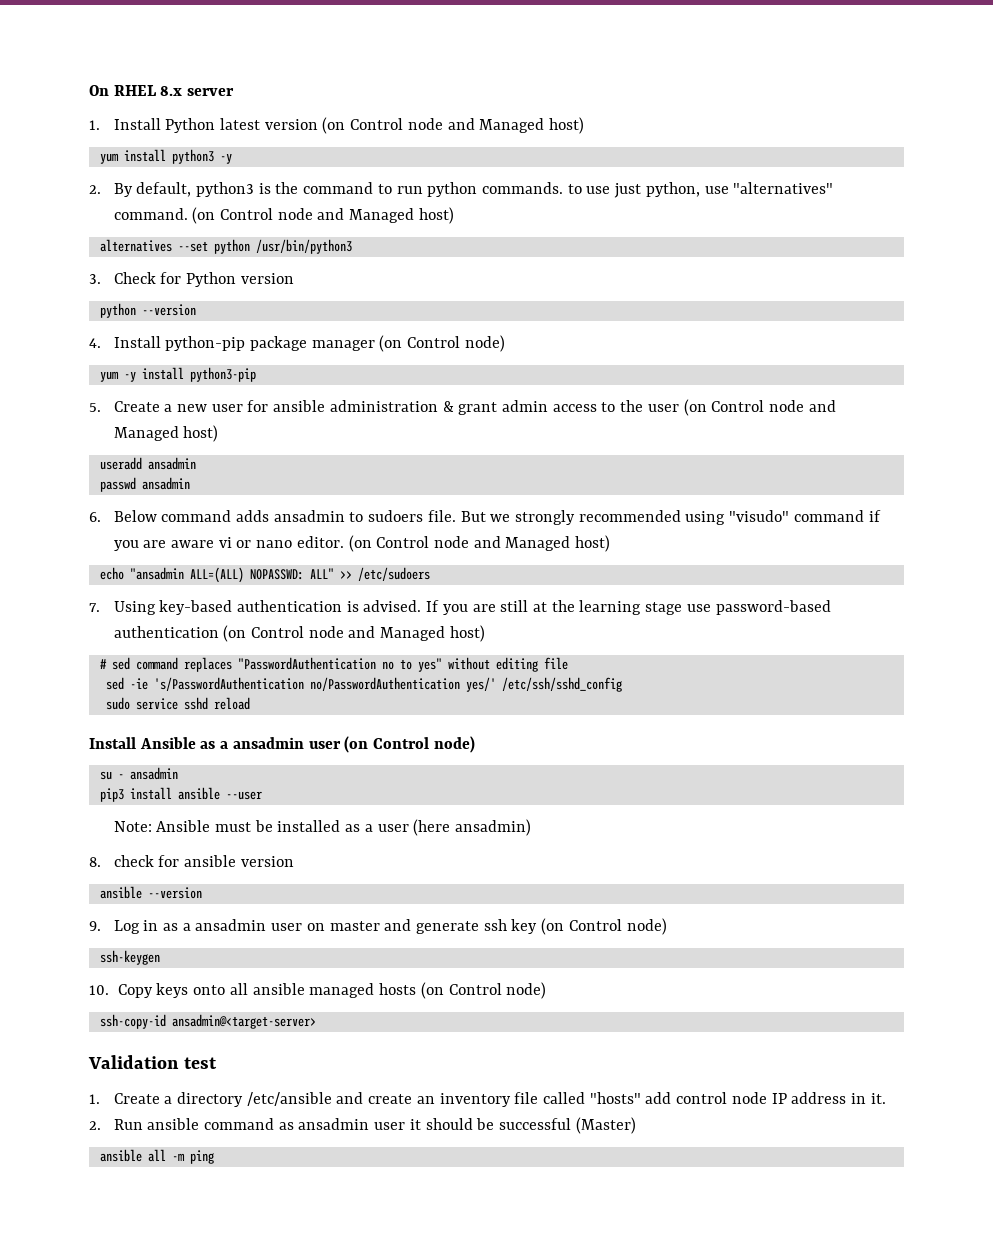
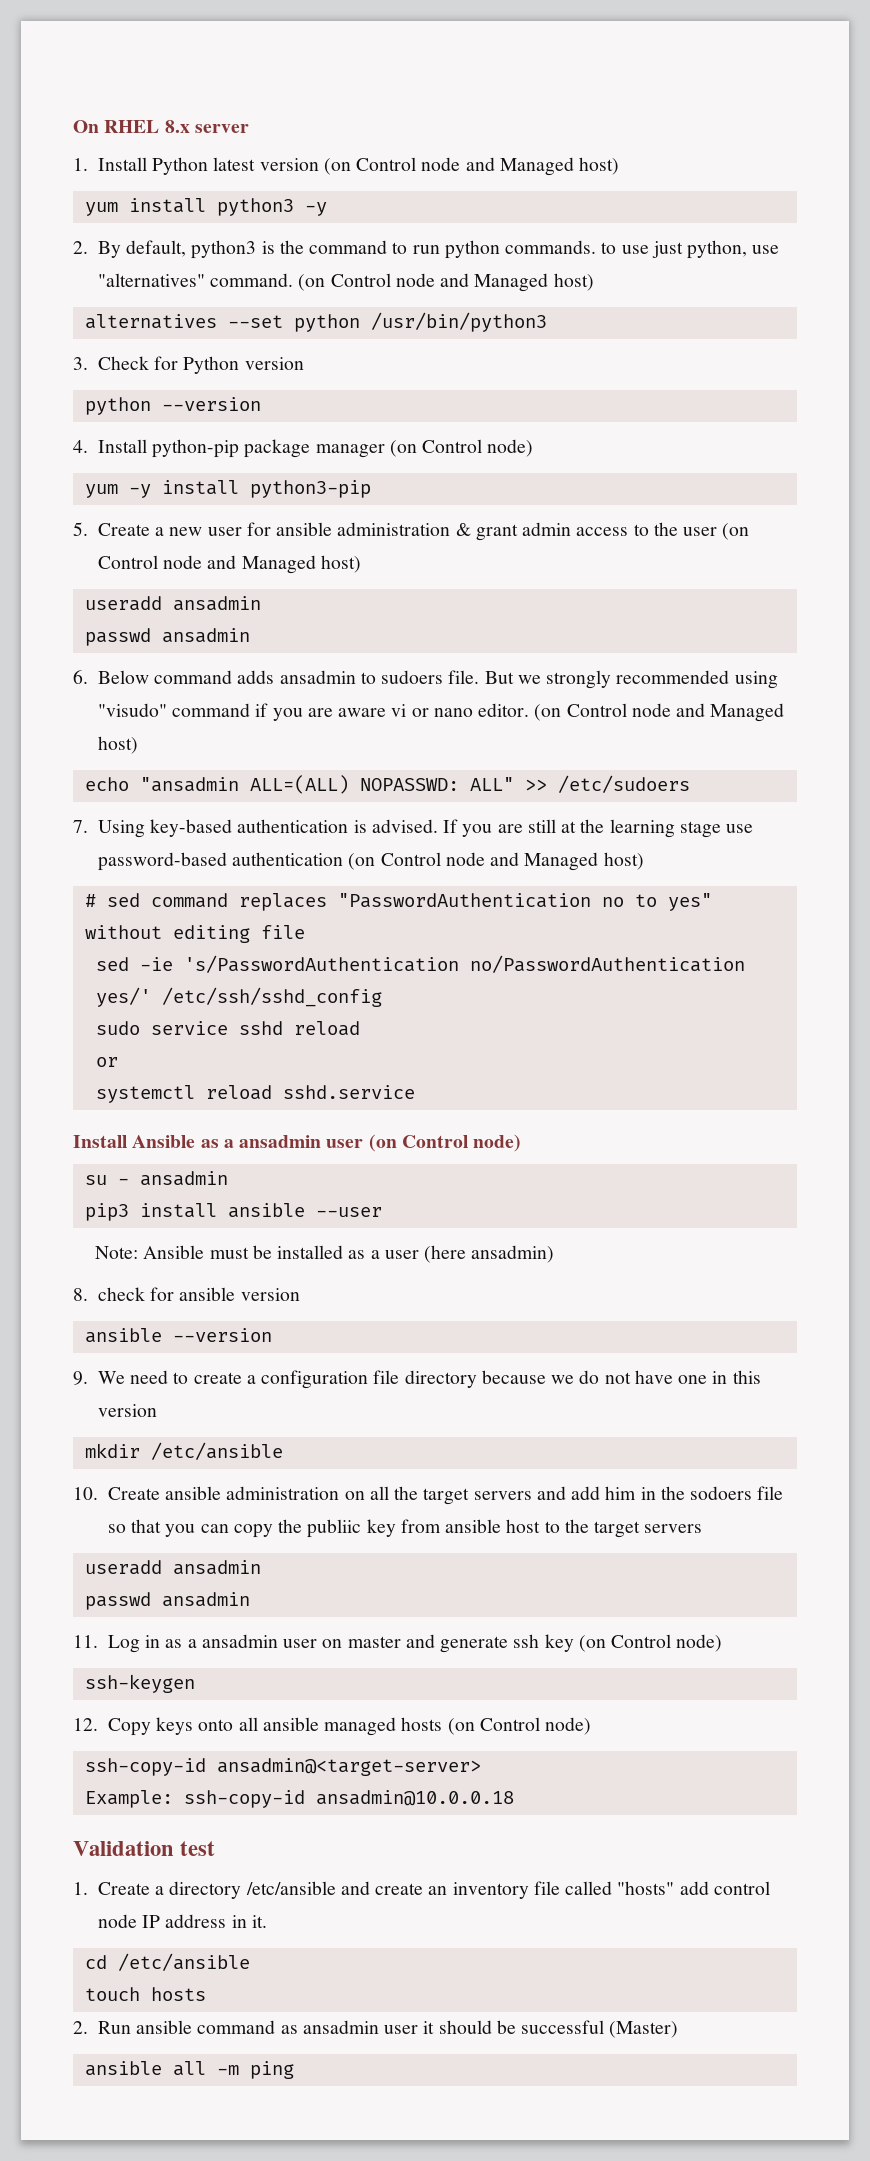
  sudo service sshd reload
+ or
+ systemctl reload sshd.service
- 9. Log in as a ansadmin user on master and generate ssh key (on Control node)
+ 9. We need to create a configuration file directory because we do not have one in this version
+ mkdir /etc/ansible
+ 10. Create ansible administration on all the target servers and add him in the sodoers file so that you can copy the publiic key from ansible host to the target servers
+ useradd ansadmin
+ passwd ansadmin
+ 11. Log in as a ansadmin user on master and generate ssh key (on Control node)
- 10. Copy keys onto all ansible managed hosts (on Control node)
+ 12. Copy keys onto all ansible managed hosts (on Control node)
+ Example: ssh-copy-id ansadmin@10.0.0.18
+ cd /etc/ansible
+ touch hosts

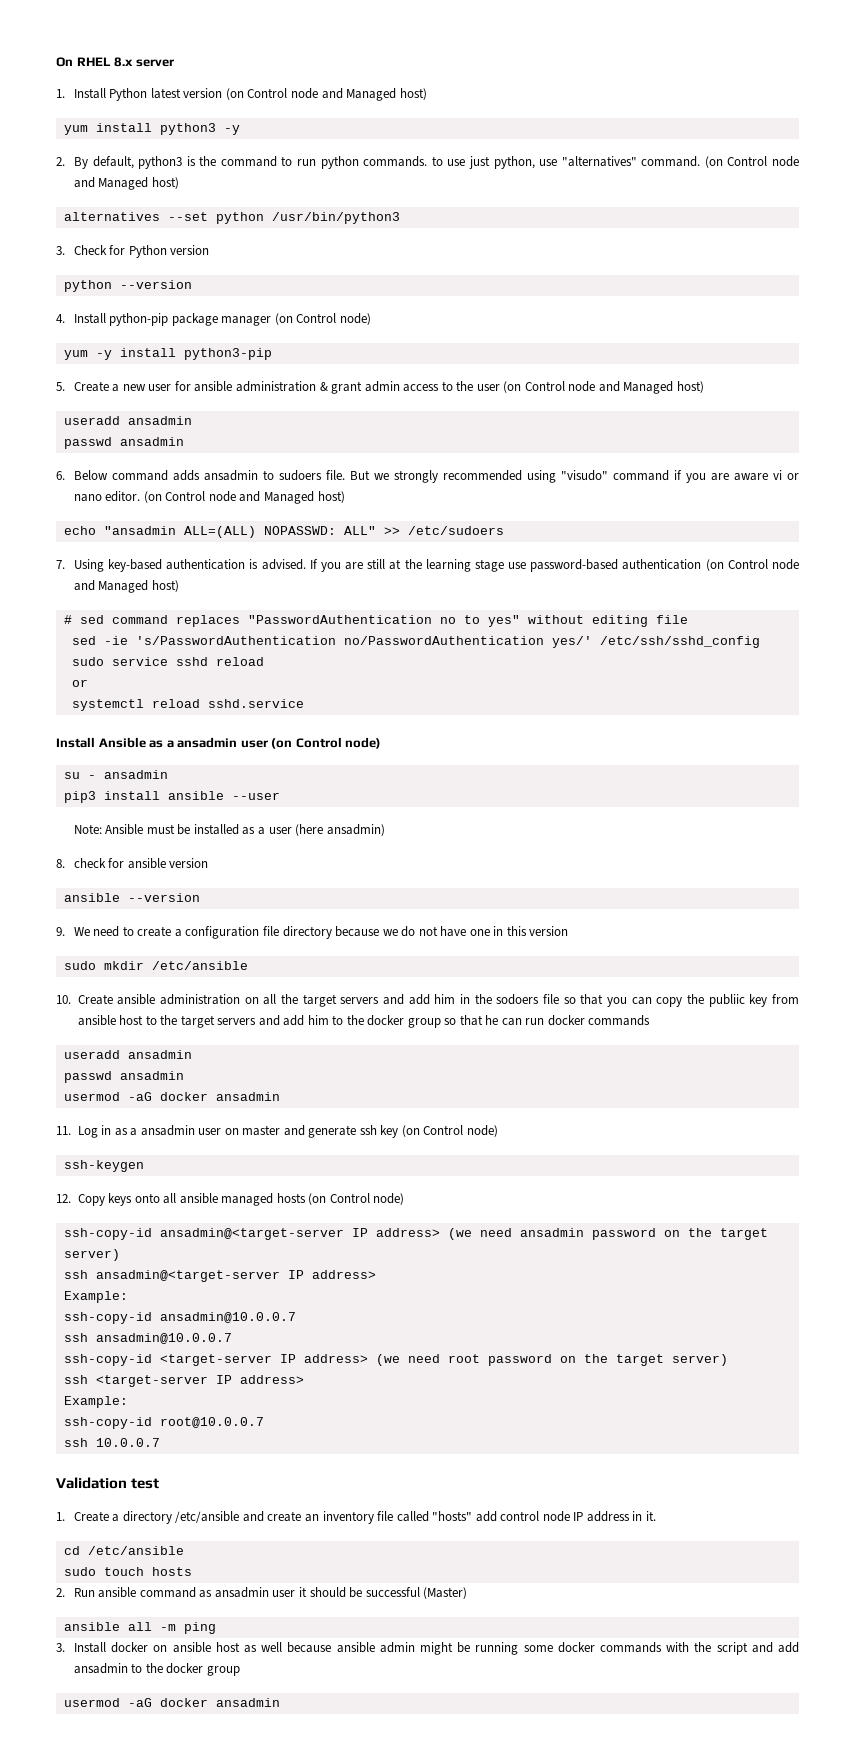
- mkdir /etc/ansible
+ sudo mkdir /etc/ansible
- 10. Create ansible administration on all the target servers and add him in the sodoers file so that you can copy the publiic key from ansible host to the target servers
+ 10. Create ansible administration on all the target servers and add him in the sodoers file so that you can copy the publiic key from ansible host to the target servers and add him to the docker group so that he can run docker commands
  useradd ansadmin
  passwd ansadmin
+ usermod -aG docker ansadmin
- ssh-copy-id ansadmin@<target-server>
- Example: ssh-copy-id ansadmin@10.0.0.18
+ ssh-copy-id ansadmin@<target-server IP address> (we need ansadmin password on the target server)
+ ssh ansadmin@<target-server IP address>
+ Example:
+ ssh-copy-id ansadmin@10.0.0.7
+ ssh ansadmin@10.0.0.7
+ ssh-copy-id <target-server IP address> (we need root password on the target server)
+ ssh <target-server IP address>
+ Example:
+ ssh-copy-id root@10.0.0.7
+ ssh 10.0.0.7
- touch hosts
+ sudo touch hosts
+ 3. Install docker on ansible host as well because ansible admin might be running some docker commands with the script and add ansadmin to the docker group
+ usermod -aG docker ansadmin

